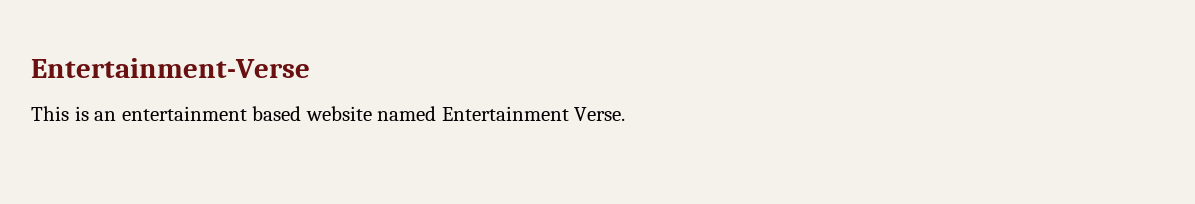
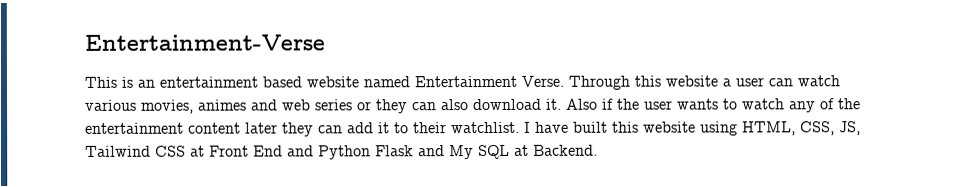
+ Through this website a user can watch various movies, animes and web series or they can also download it. Also if the user wants to watch any of the entertainment content later they can add it to their watchlist. I have built this website using HTML, CSS, JS, Tailwind CSS at Front End and Python Flask and My SQL at Backend.

